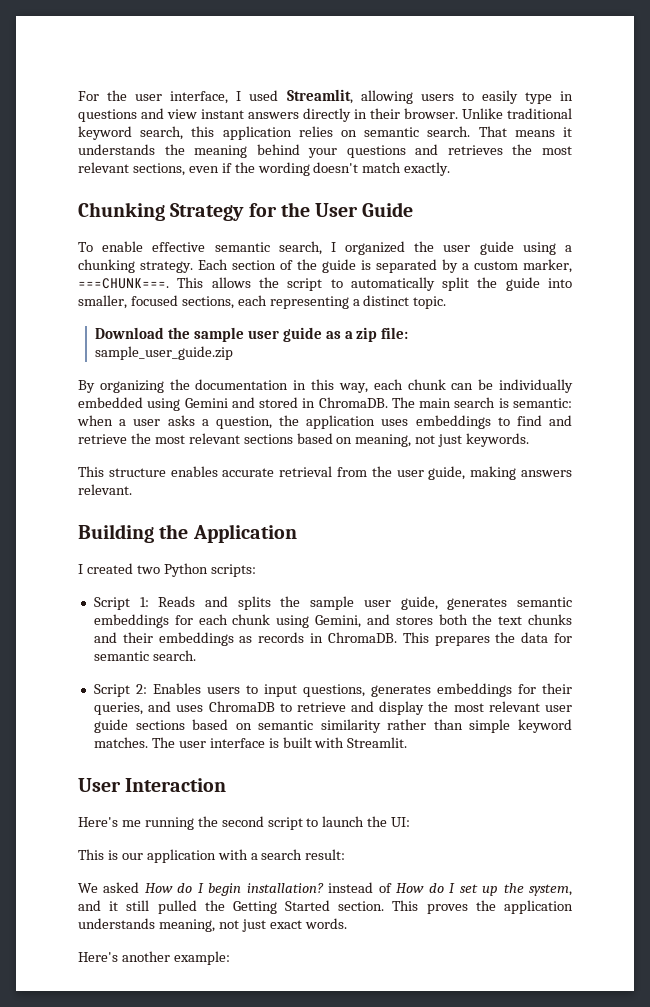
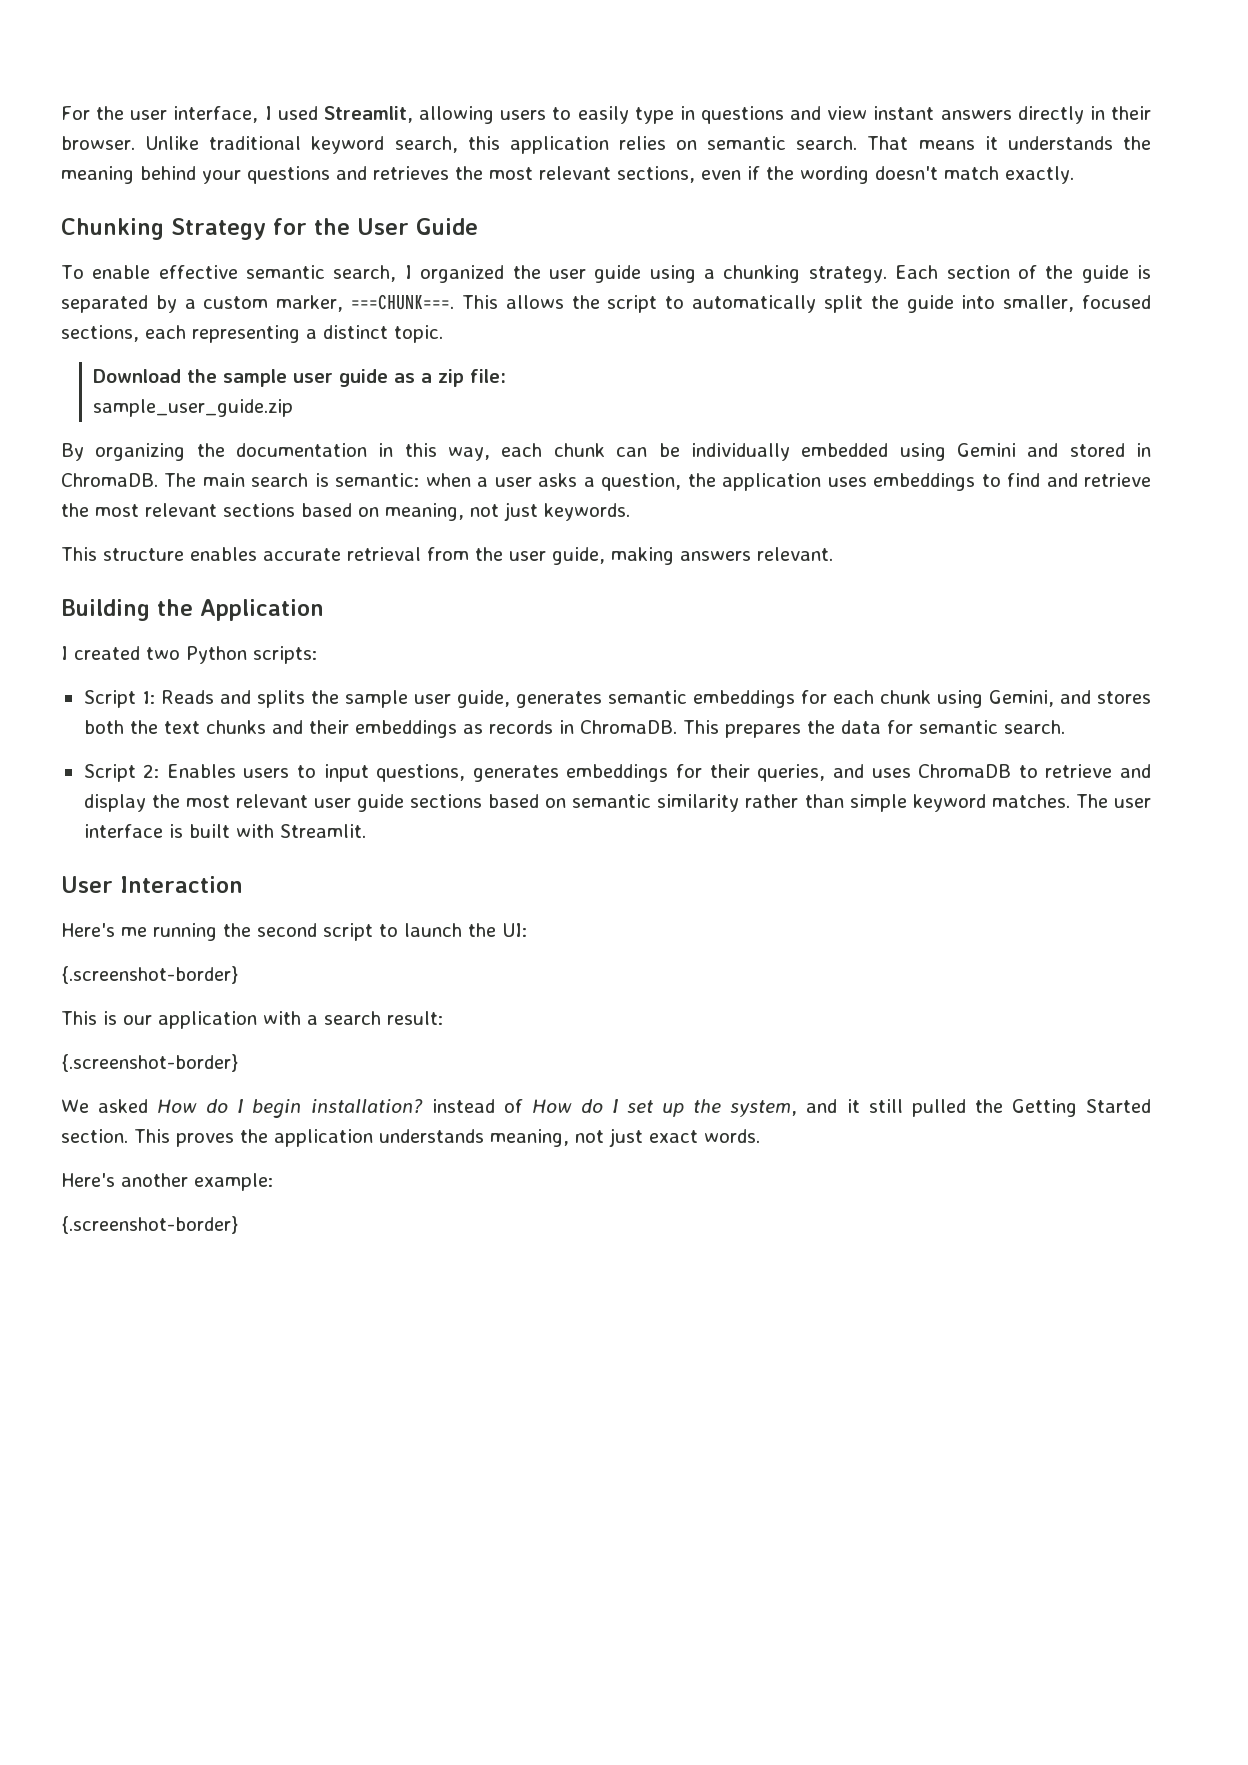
  Here's me running the second script to launch the UI:
+ {.screenshot-border}
  This is our application with a search result:
+ {.screenshot-border}
  Here's another example:
+ {.screenshot-border}

